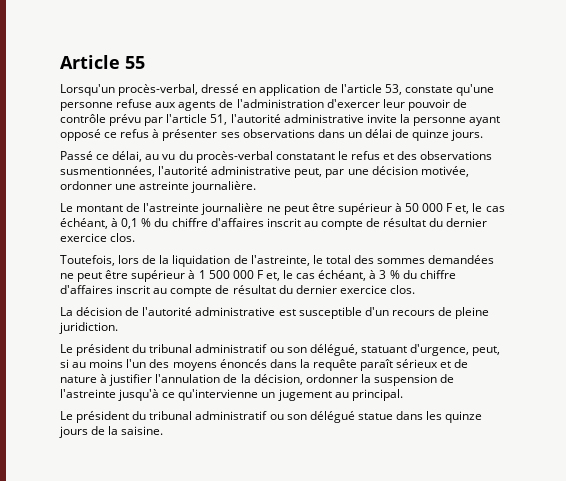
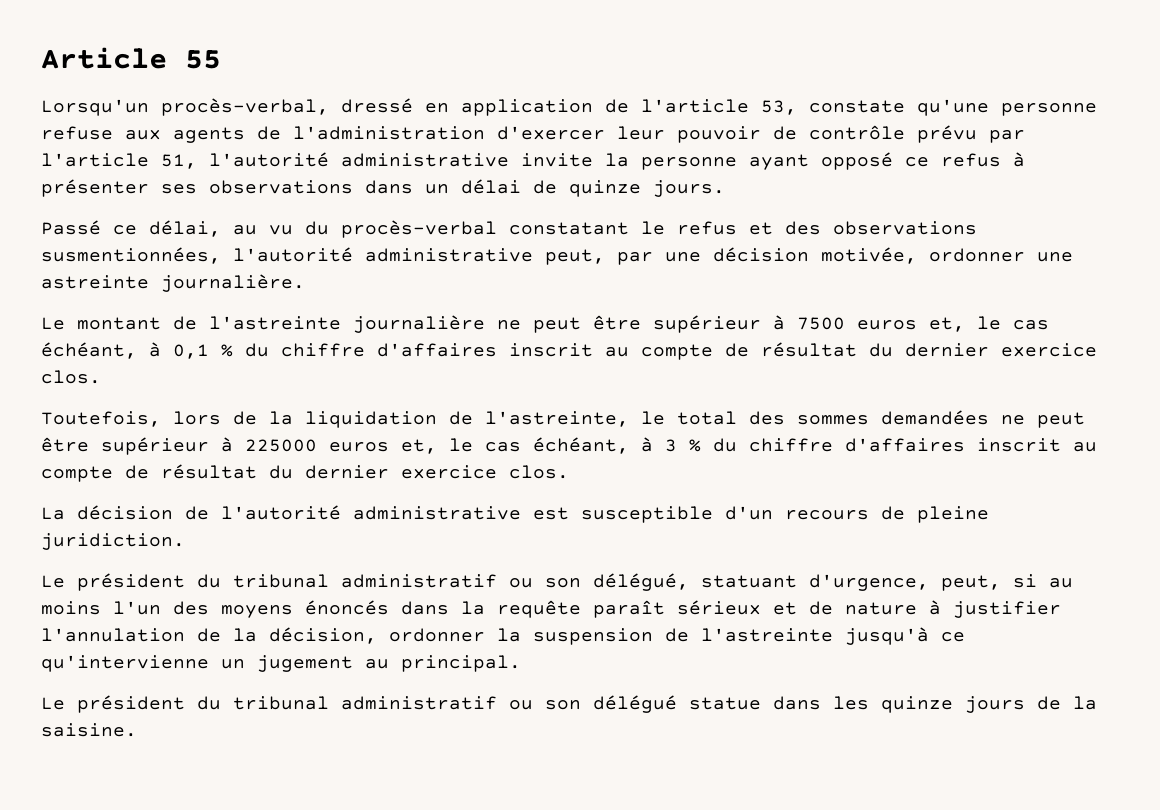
- Le montant de l'astreinte journalière ne peut être supérieur à 50 000 F et, le cas échéant, à 0,1 % du chiffre d'affaires inscrit au compte de résultat du dernier exercice clos.
+ Le montant de l'astreinte journalière ne peut être supérieur à 7500 euros et, le cas échéant, à 0,1 % du chiffre d'affaires inscrit au compte de résultat du dernier exercice clos.
- Toutefois, lors de la liquidation de l'astreinte, le total des sommes demandées ne peut être supérieur à 1 500 000 F et, le cas échéant, à 3 % du chiffre d'affaires inscrit au compte de résultat du dernier exercice clos.
+ Toutefois, lors de la liquidation de l'astreinte, le total des sommes demandées ne peut être supérieur à 225000 euros et, le cas échéant, à 3 % du chiffre d'affaires inscrit au compte de résultat du dernier exercice clos.

